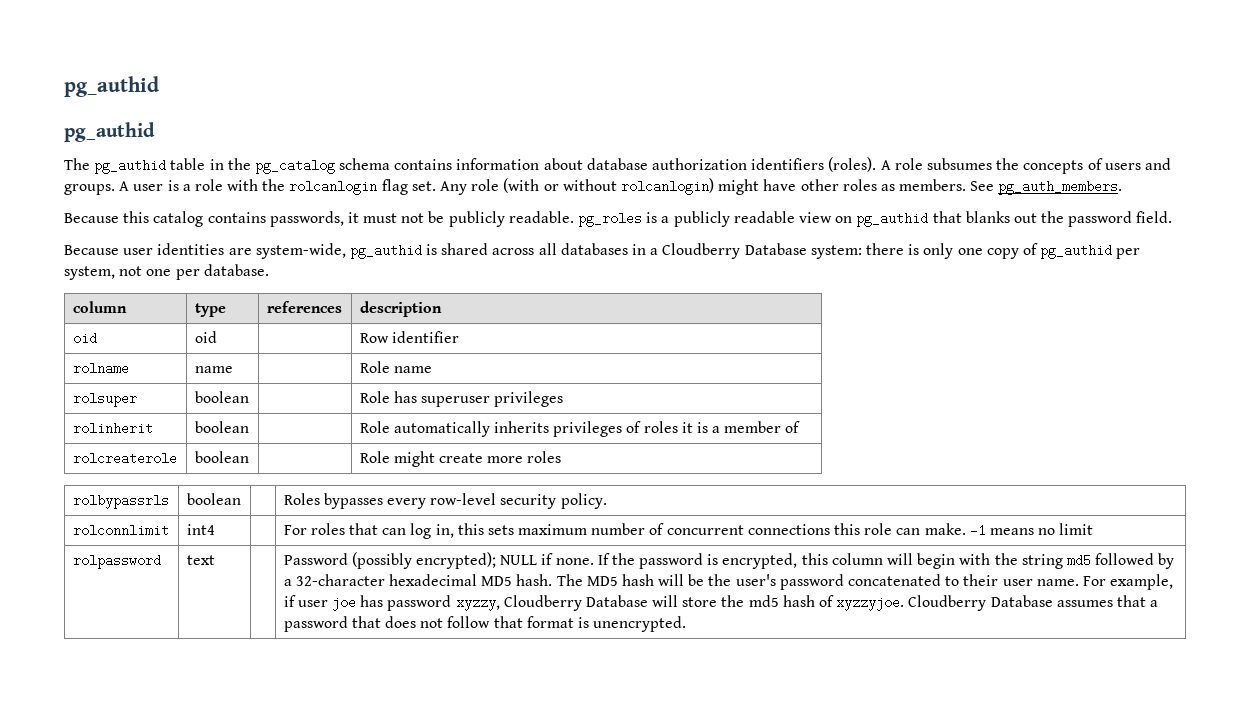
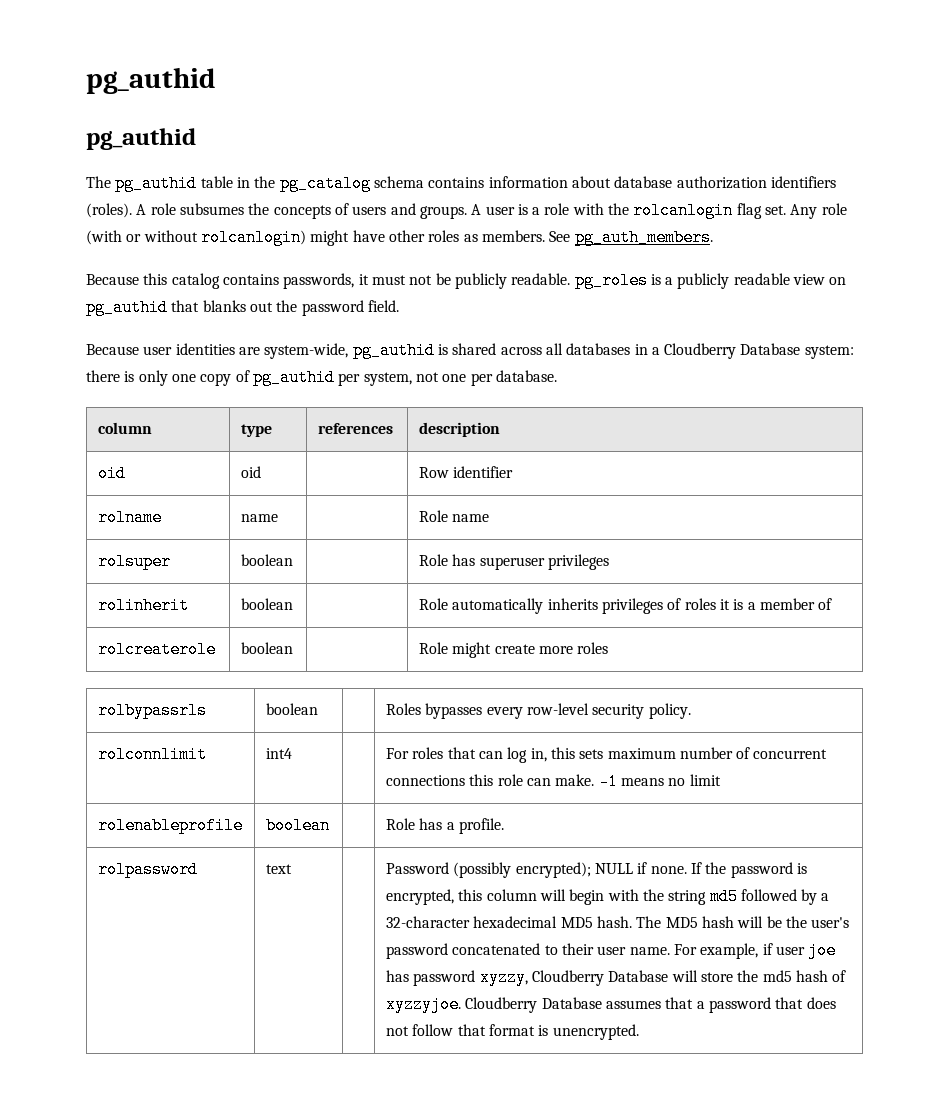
+ rolenableprofile | boolean | | Role has a profile.

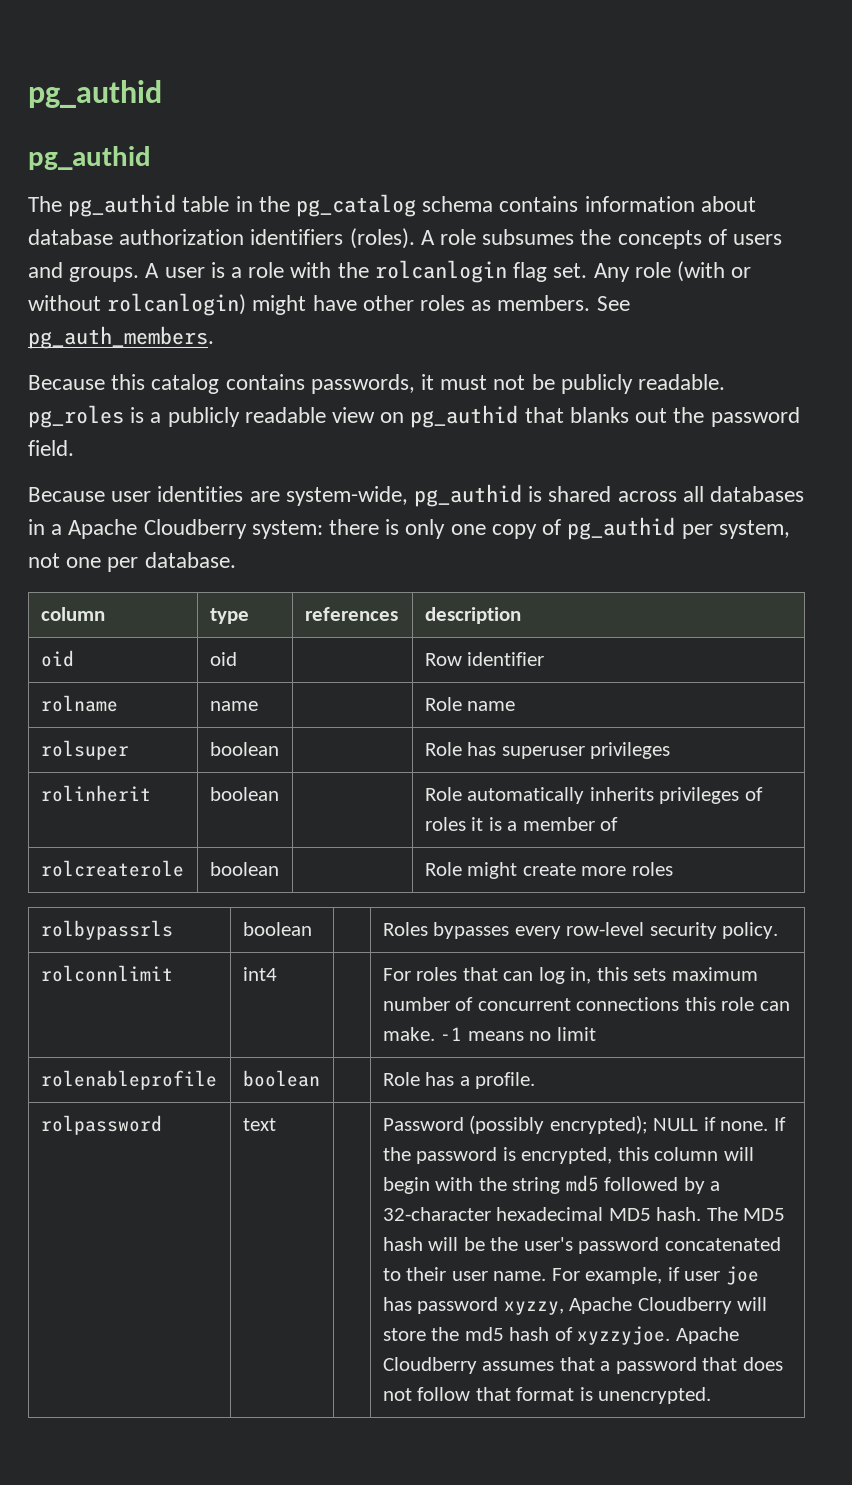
- Because user identities are system-wide, pg_authid is shared across all databases in a Cloudberry Database system: there is only one copy of pg_authid per system, not one per database.
+ Because user identities are system-wide, pg_authid is shared across all databases in a Apache Cloudberry system: there is only one copy of pg_authid per system, not one per database.
- For example, if user joe has password xyzzy, Cloudberry Database will store the md5 hash of xyzzyjoe.
+ For example, if user joe has password xyzzy, Apache Cloudberry will store the md5 hash of xyzzyjoe.
- Cloudberry Database assumes that a password that does not follow that format is unencrypted.
+ Apache Cloudberry assumes that a password that does not follow that format is unencrypted.

